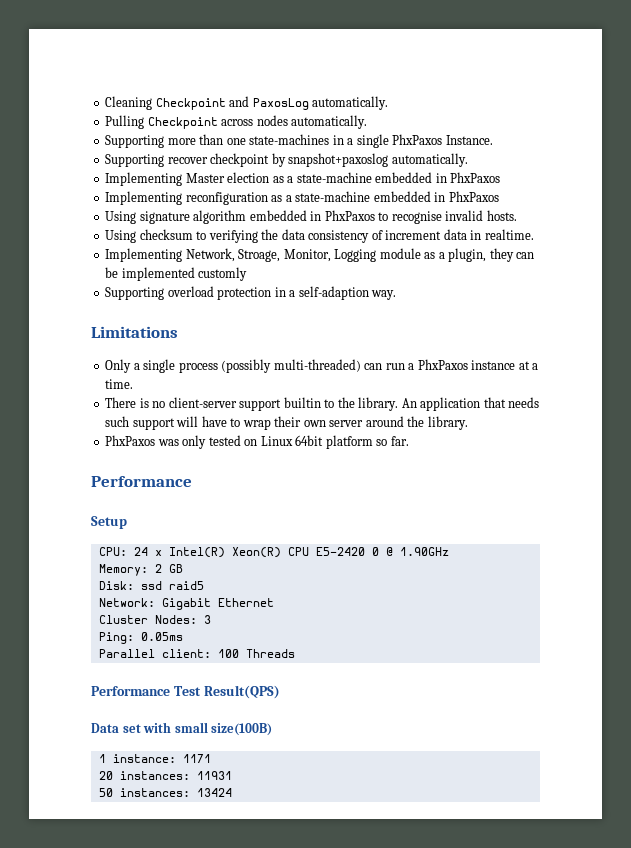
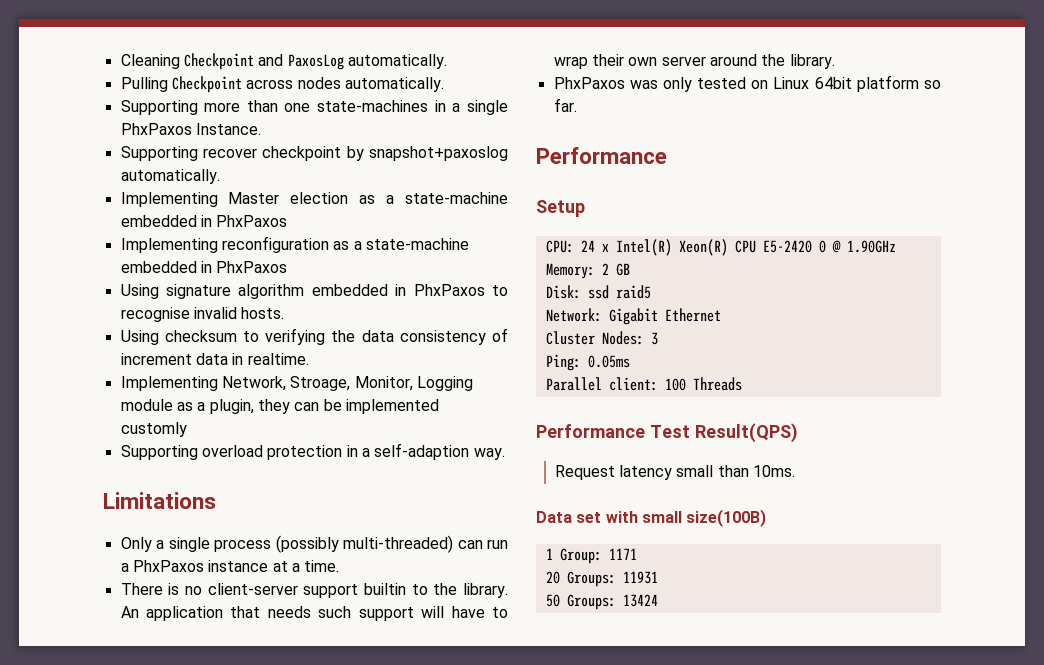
+ Request latency small than 10ms.
- 1 instance: 1171
+ 1 Group: 1171
- 20 instances: 11931
+ 20 Groups: 11931
- 50 instances: 13424
+ 50 Groups: 13424

